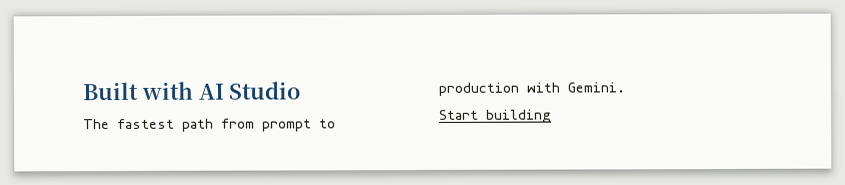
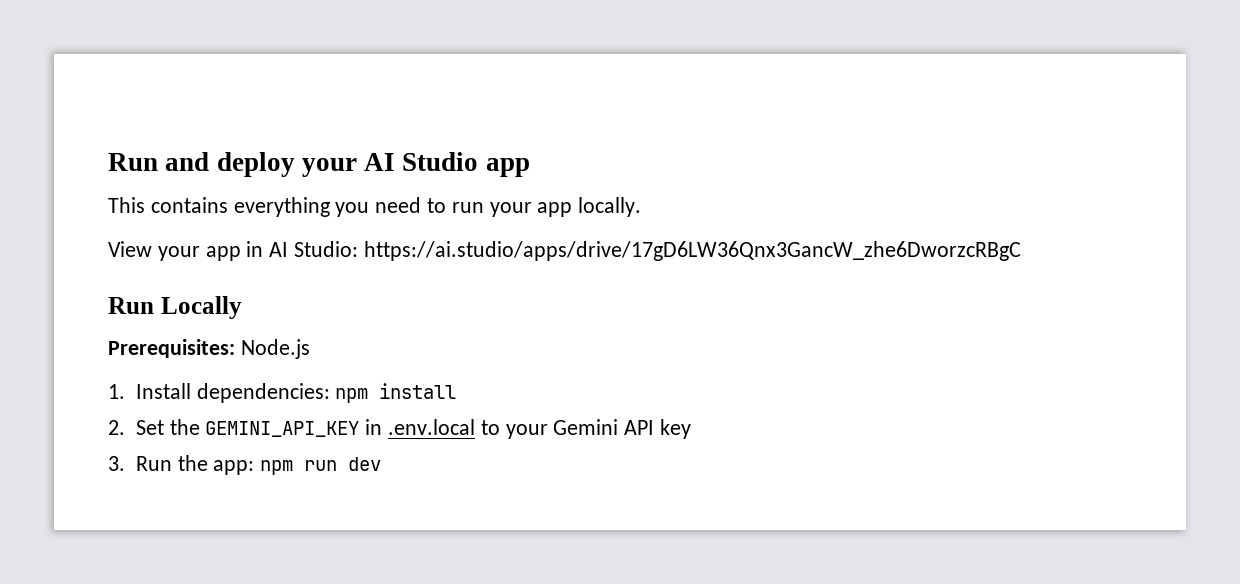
- Built with AI Studio
- The fastest path from prompt to production with Gemini.
- Start building
+ Run and deploy your AI Studio app
+ This contains everything you need to run your app locally.
+ View your app in AI Studio: https://ai.studio/apps/drive/17gD6LW36Qnx3GancW_zhe6DworzcRBgC
+ Run Locally
+ Prerequisites: Node.js
+ 1. Install dependencies: npm install
+ 2. Set the GEMINI_API_KEY in .env.local to your Gemini API key
+ 3. Run the app: npm run dev

